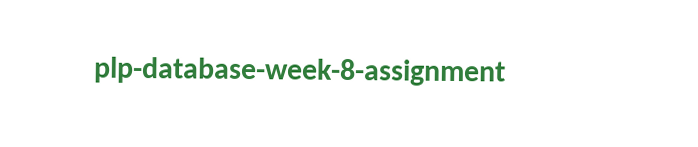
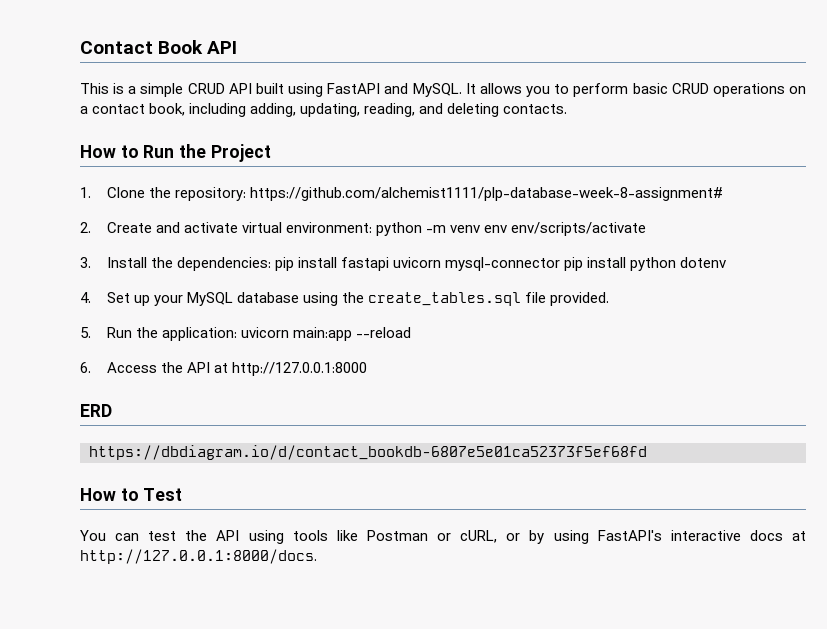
- plp-database-week-8-assignment
+ Contact Book API
+ This is a simple CRUD API built using FastAPI and MySQL. It allows you to perform basic CRUD operations on a contact book, including adding, updating, reading, and deleting contacts.
+ How to Run the Project
+ 1. Clone the repository: https://github.com/alchemist1111/plp-database-week-8-assignment#
+ 2. Create and activate virtual environment: python -m venv env env/scripts/activate
+ 3. Install the dependencies: pip install fastapi uvicorn mysql-connector pip install python dotenv
+ 4. Set up your MySQL database using the create_tables.sql file provided.
+ 5. Run the application: uvicorn main:app --reload
+ 6. Access the API at http://127.0.0.1:8000
+ ERD
+ https://dbdiagram.io/d/contact_bookdb-6807e5e01ca52373f5ef68fd
+ How to Test
+ You can test the API using tools like Postman or cURL, or by using FastAPI's interactive docs at http://127.0.0.1:8000/docs.

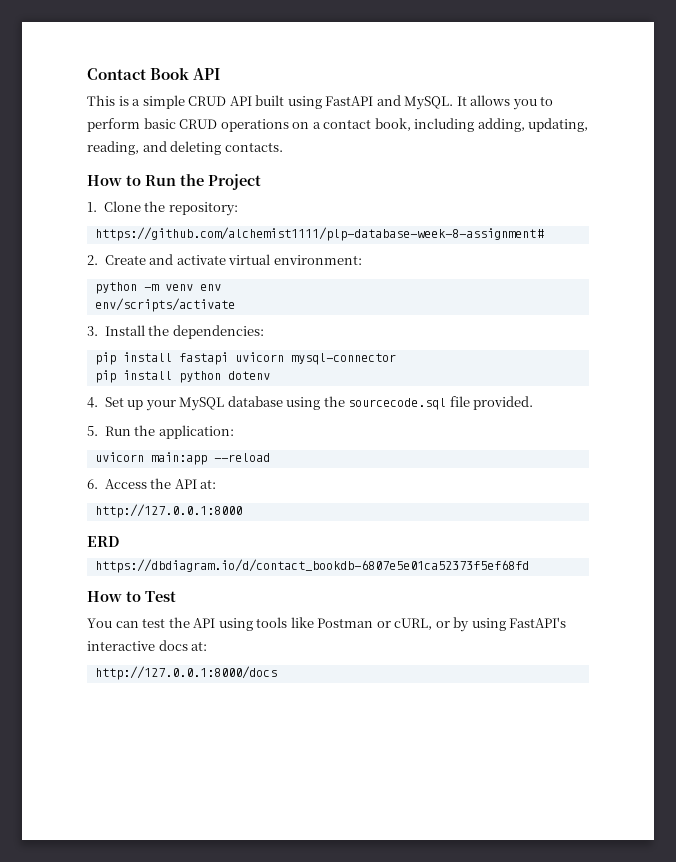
- 1. Clone the repository: https://github.com/alchemist1111/plp-database-week-8-assignment#
+ 1. Clone the repository:
+ https://github.com/alchemist1111/plp-database-week-8-assignment#
- 2. Create and activate virtual environment: python -m venv env env/scripts/activate
+ 2. Create and activate virtual environment:
+ python -m venv env
+ env/scripts/activate
- 3. Install the dependencies: pip install fastapi uvicorn mysql-connector pip install python dotenv
+ 3. Install the dependencies:
+ pip install fastapi uvicorn mysql-connector
+ pip install python dotenv
- 4. Set up your MySQL database using the create_tables.sql file provided.
+ 4. Set up your MySQL database using the sourcecode.sql file provided.
- 5. Run the application: uvicorn main:app --reload
+ 5. Run the application:
+ uvicorn main:app --reload
- 6. Access the API at http://127.0.0.1:8000
+ 6. Access the API at:
+ http://127.0.0.1:8000
- You can test the API using tools like Postman or cURL, or by using FastAPI's interactive docs at http://127.0.0.1:8000/docs.
+ You can test the API using tools like Postman or cURL, or by using FastAPI's interactive docs at:
+ http://127.0.0.1:8000/docs

